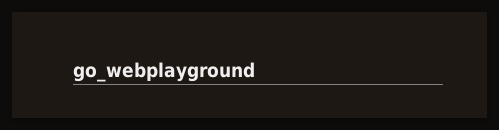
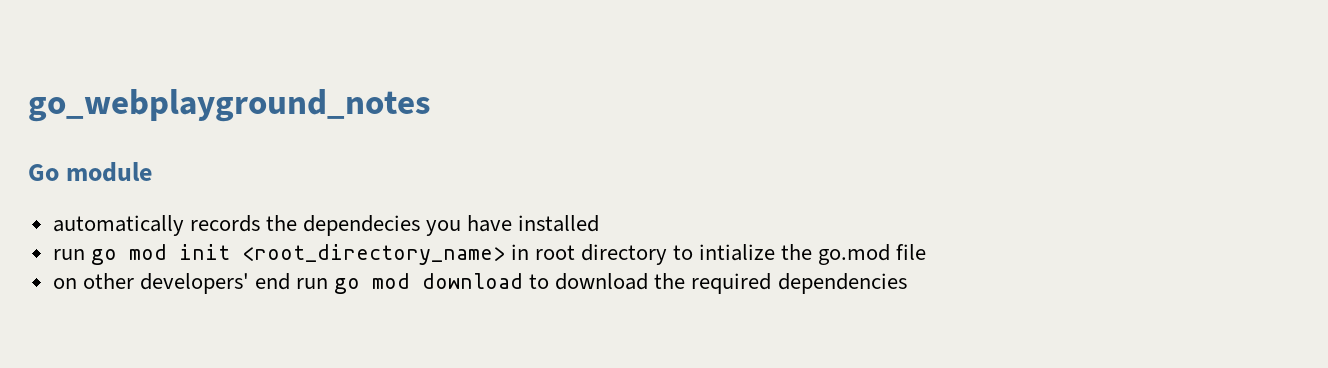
- go_webplayground
+ go_webplayground_notes
+ Go module
+ automatically records the dependecies you have installed
+ run go mod init <root_directory_name> in root directory to intialize the go.mod file
+ on other developers' end run go mod download to download the required dependencies

